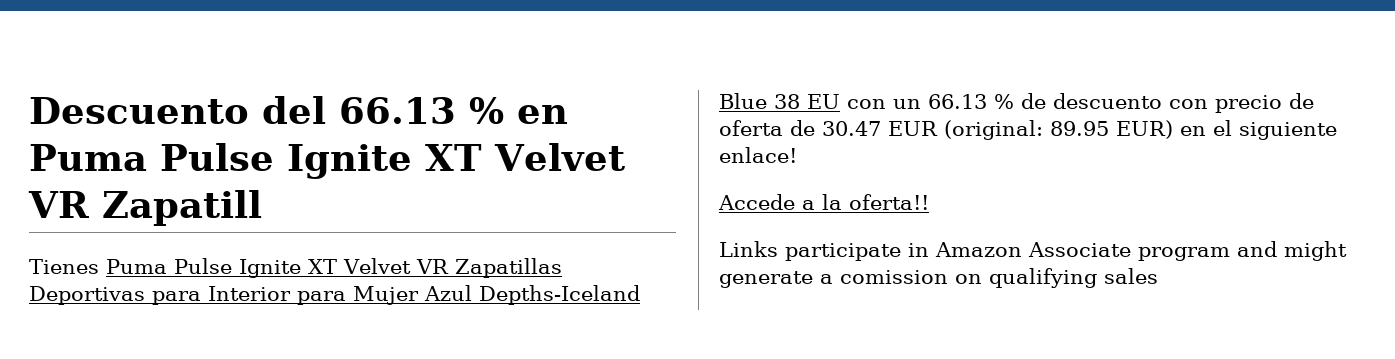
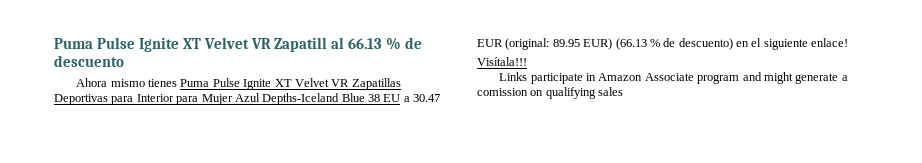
- Descuento del 66.13 % en Puma Pulse Ignite XT Velvet VR Zapatill
- Tienes Puma Pulse Ignite XT Velvet VR Zapatillas Deportivas para Interior para Mujer Azul Depths-Iceland Blue 38 EU con un 66.13 % de descuento con precio de oferta de 30.47 EUR (original: 89.95 EUR) en el siguiente enlace!
+ Puma Pulse Ignite XT Velvet VR Zapatill al 66.13 % de descuento
+ Ahora mismo tienes Puma Pulse Ignite XT Velvet VR Zapatillas Deportivas para Interior para Mujer Azul Depths-Iceland Blue 38 EU a 30.47 EUR (original: 89.95 EUR) (66.13 % de descuento) en el siguiente enlace!
- Accede a la oferta!!
+ Visítala!!!

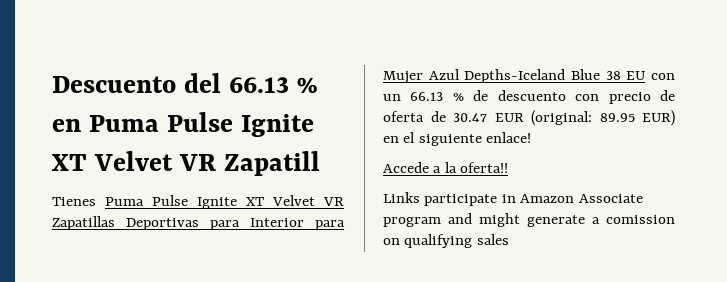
- Puma Pulse Ignite XT Velvet VR Zapatill al 66.13 % de descuento
- Ahora mismo tienes Puma Pulse Ignite XT Velvet VR Zapatillas Deportivas para Interior para Mujer Azul Depths-Iceland Blue 38 EU a 30.47 EUR (original: 89.95 EUR) (66.13 % de descuento) en el siguiente enlace!
+ Descuento del 66.13 % en Puma Pulse Ignite XT Velvet VR Zapatill
+ Tienes Puma Pulse Ignite XT Velvet VR Zapatillas Deportivas para Interior para Mujer Azul Depths-Iceland Blue 38 EU con un 66.13 % de descuento con precio de oferta de 30.47 EUR (original: 89.95 EUR) en el siguiente enlace!
- Visítala!!!
+ Accede a la oferta!!

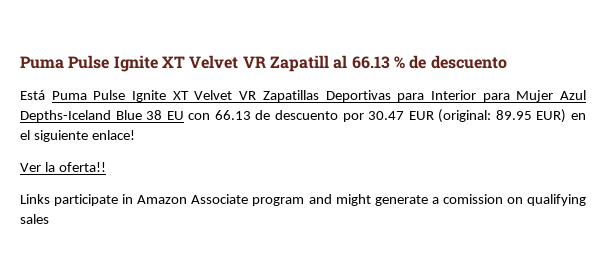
- Descuento del 66.13 % en Puma Pulse Ignite XT Velvet VR Zapatill
- Tienes Puma Pulse Ignite XT Velvet VR Zapatillas Deportivas para Interior para Mujer Azul Depths-Iceland Blue 38 EU con un 66.13 % de descuento con precio de oferta de 30.47 EUR (original: 89.95 EUR) en el siguiente enlace!
+ Puma Pulse Ignite XT Velvet VR Zapatill al 66.13 % de descuento
+ Está Puma Pulse Ignite XT Velvet VR Zapatillas Deportivas para Interior para Mujer Azul Depths-Iceland Blue 38 EU con 66.13 de descuento por 30.47 EUR (original: 89.95 EUR) en el siguiente enlace!
- Accede a la oferta!!
+ Ver la oferta!!

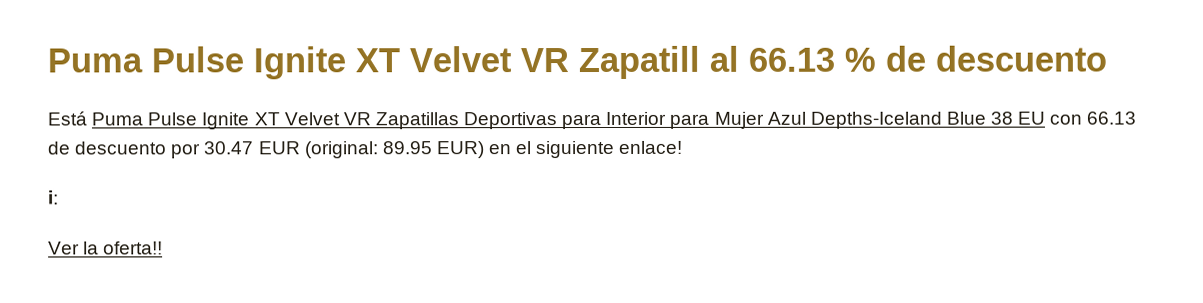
+ ℹ:
- Links participate in Amazon Associate program and might generate a comission on qualifying sales

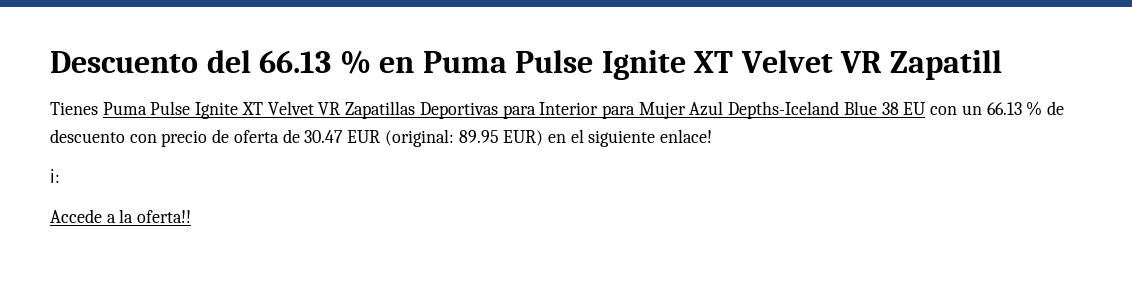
- Puma Pulse Ignite XT Velvet VR Zapatill al 66.13 % de descuento
- Está Puma Pulse Ignite XT Velvet VR Zapatillas Deportivas para Interior para Mujer Azul Depths-Iceland Blue 38 EU con 66.13 de descuento por 30.47 EUR (original: 89.95 EUR) en el siguiente enlace!
+ Descuento del 66.13 % en Puma Pulse Ignite XT Velvet VR Zapatill
+ Tienes Puma Pulse Ignite XT Velvet VR Zapatillas Deportivas para Interior para Mujer Azul Depths-Iceland Blue 38 EU con un 66.13 % de descuento con precio de oferta de 30.47 EUR (original: 89.95 EUR) en el siguiente enlace!
- Ver la oferta!!
+ Accede a la oferta!!

